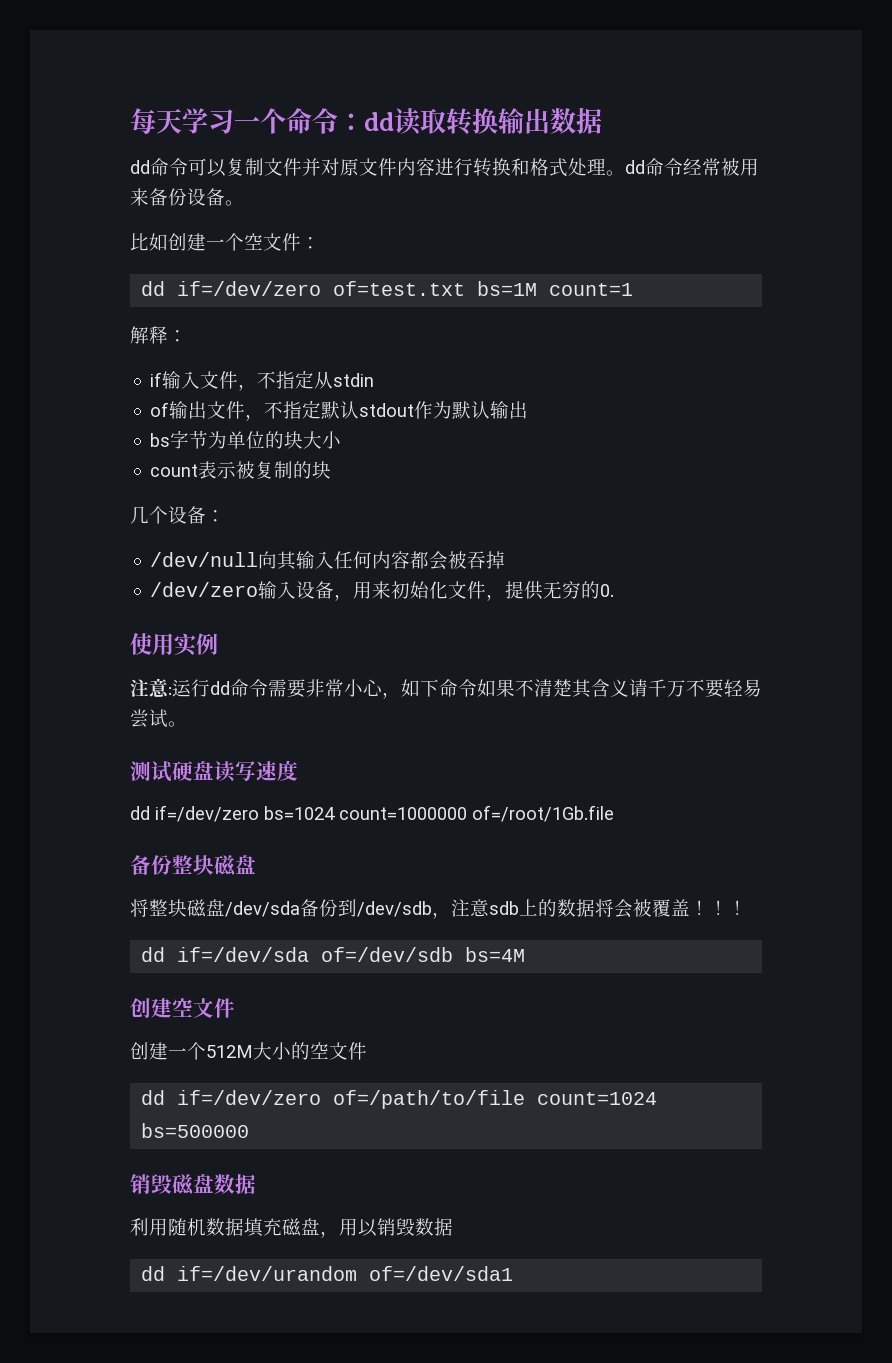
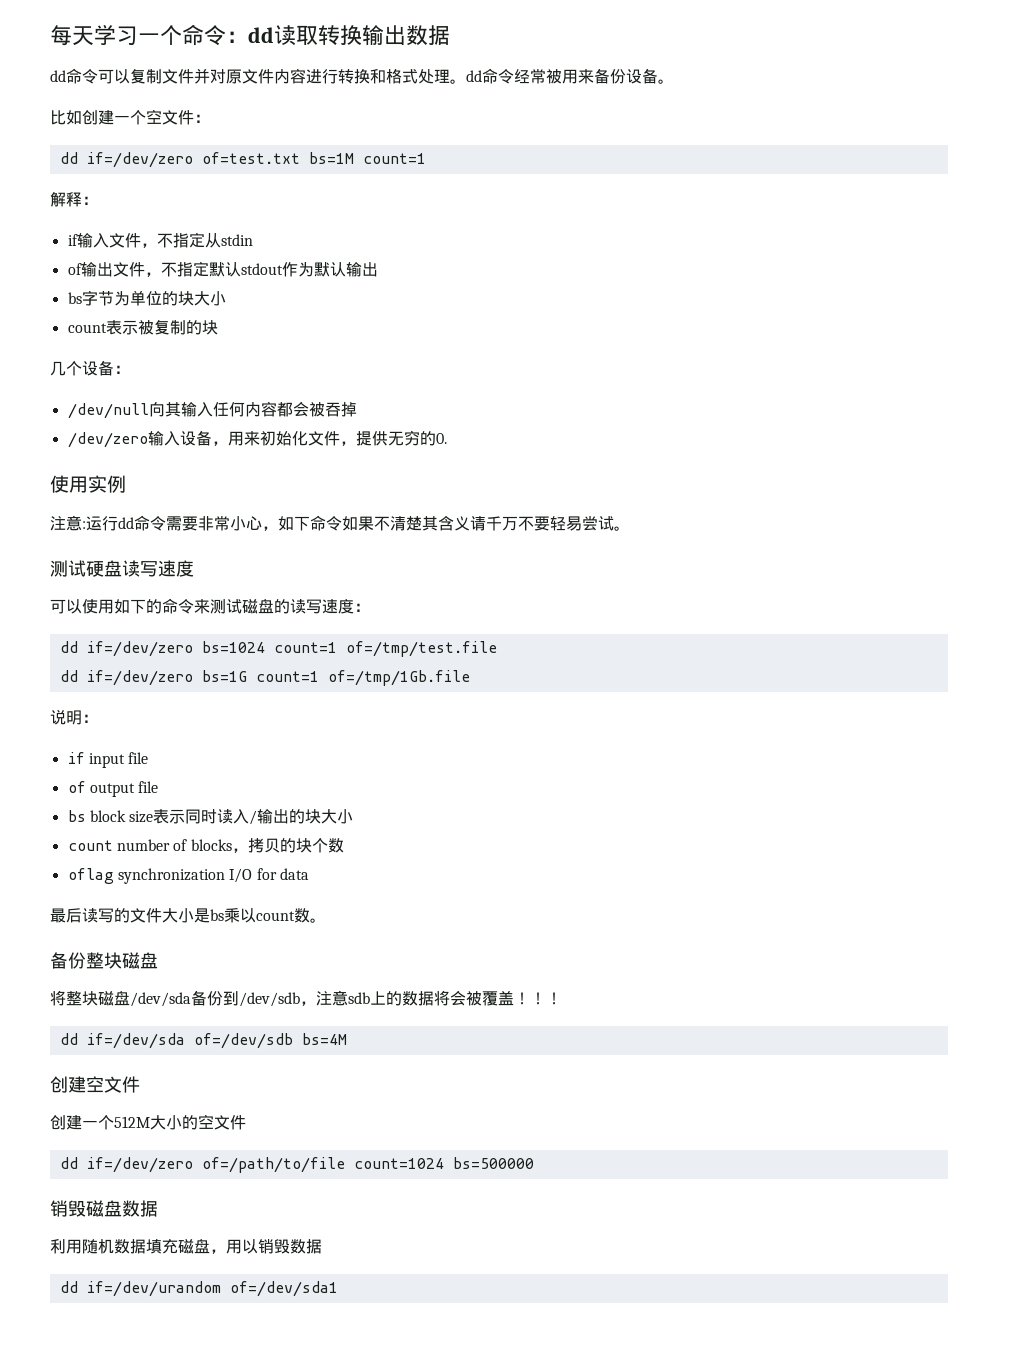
- dd if=/dev/zero bs=1024 count=1000000 of=/root/1Gb.file
+ 可以使用如下的命令来测试磁盘的读写速度：
+ dd if=/dev/zero bs=1024 count=1 of=/tmp/test.file
+ dd if=/dev/zero bs=1G count=1 of=/tmp/1Gb.file
+ 说明：
+ if input file
+ of output file
+ bs block size表示同时读入/输出的块大小
+ count number of blocks，拷贝的块个数
+ oflag synchronization I/O for data
+ 最后读写的文件大小是bs乘以count数。

